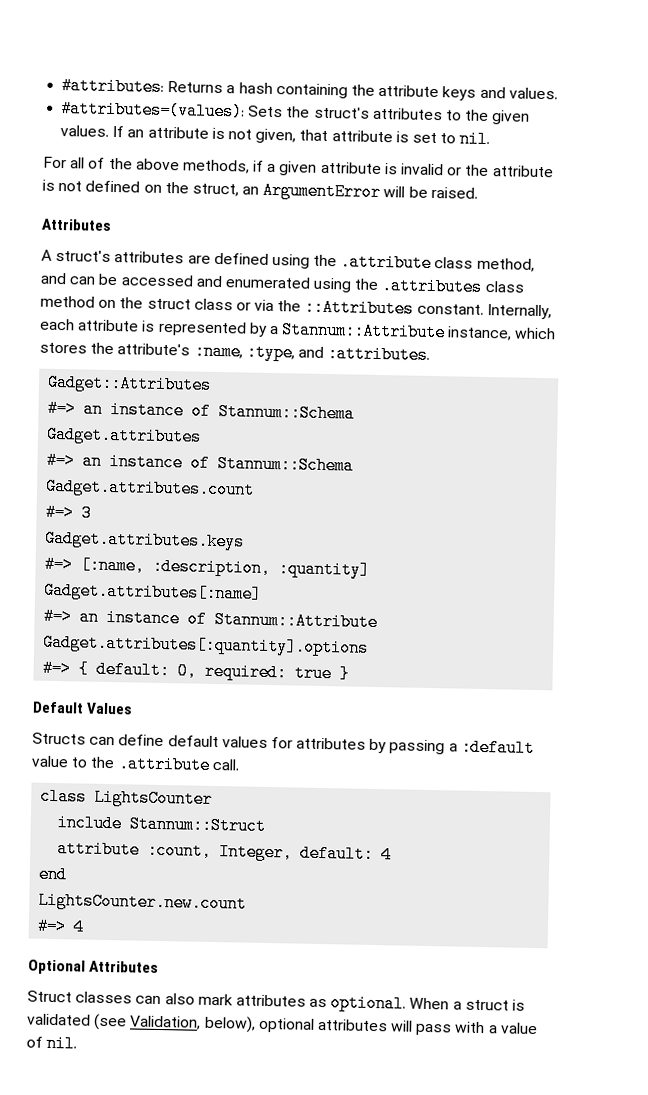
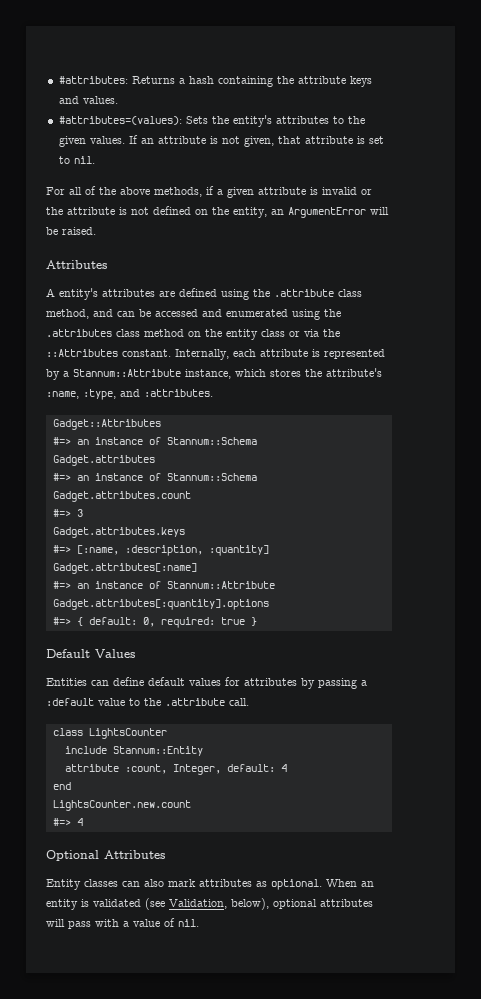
- #attributes=(values): Sets the struct's attributes to the given values.
+ #attributes=(values): Sets the entity's attributes to the given values.
- For all of the above methods, if a given attribute is invalid or the attribute is not defined on the struct, an ArgumentError will be raised.
+ For all of the above methods, if a given attribute is invalid or the attribute is not defined on the entity, an ArgumentError will be raised.
- A struct's attributes are defined using the .attribute class method, and can be accessed and enumerated using the .attributes class method on the struct class or via the ::Attributes constant.
+ A entity's attributes are defined using the .attribute class method, and can be accessed and enumerated using the .attributes class method on the entity class or via the ::Attributes constant.
- Structs can define default values for attributes by passing a :default value to the .attribute call.
+ Entities can define default values for attributes by passing a :default value to the .attribute call.
- include Stannum::Struct
+ include Stannum::Entity
- Struct classes can also mark attributes as optional.
+ Entity classes can also mark attributes as optional.
- When a struct is validated (see Validation, below), optional attributes will pass with a value of nil.
+ When an entity is validated (see Validation, below), optional attributes will pass with a value of nil.

